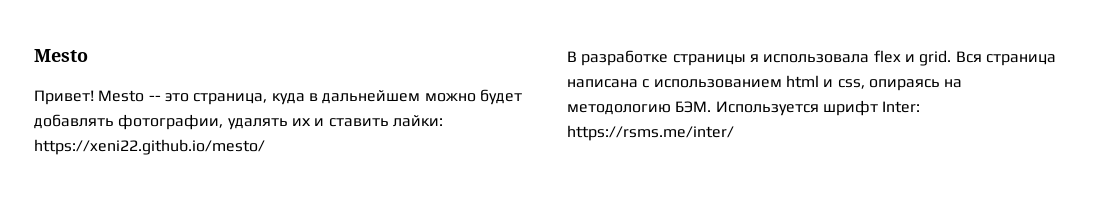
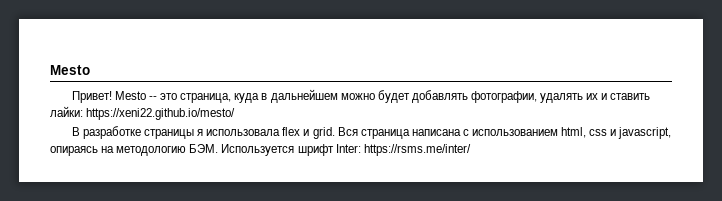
- Вся страница написана с использованием html и css, опираясь на методологию БЭМ. Используется шрифт Inter: https://rsms.me/inter/
+ Вся страница написана с использованием html, css и javascript, опираясь на методологию БЭМ. Используется шрифт Inter: https://rsms.me/inter/

